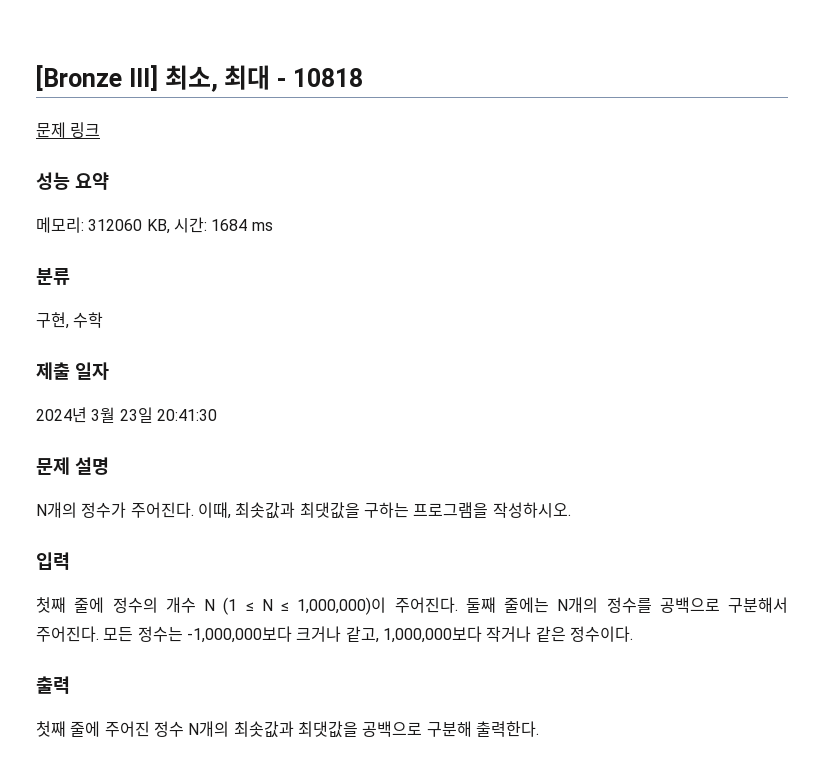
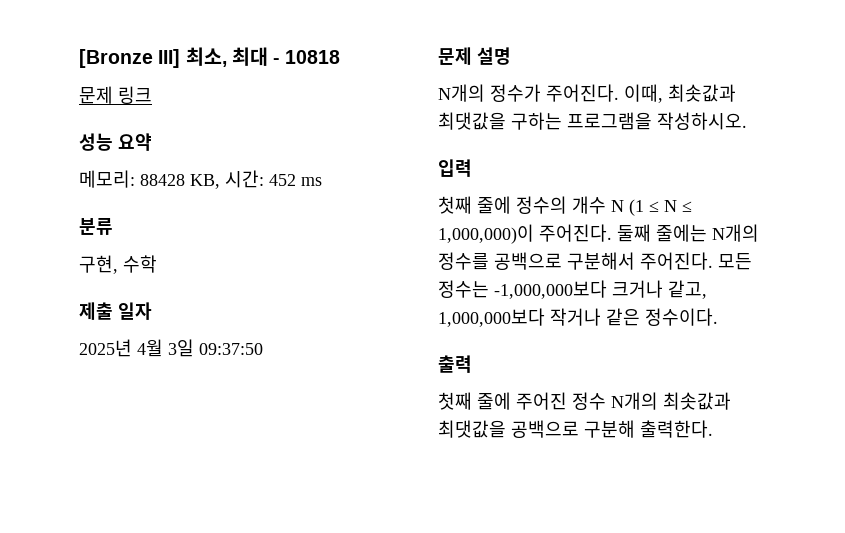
- 메모리: 312060 KB, 시간: 1684 ms
+ 메모리: 88428 KB, 시간: 452 ms
- 2024년 3월 23일 20:41:30
+ 2025년 4월 3일 09:37:50

